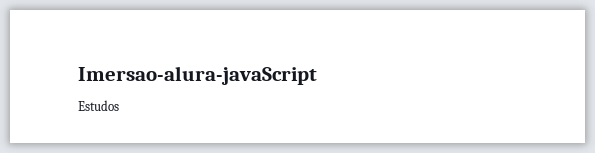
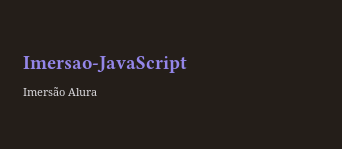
- Imersao-alura-javaScript
- Estudos
+ Imersao-JavaScript
+ Imersão Alura

